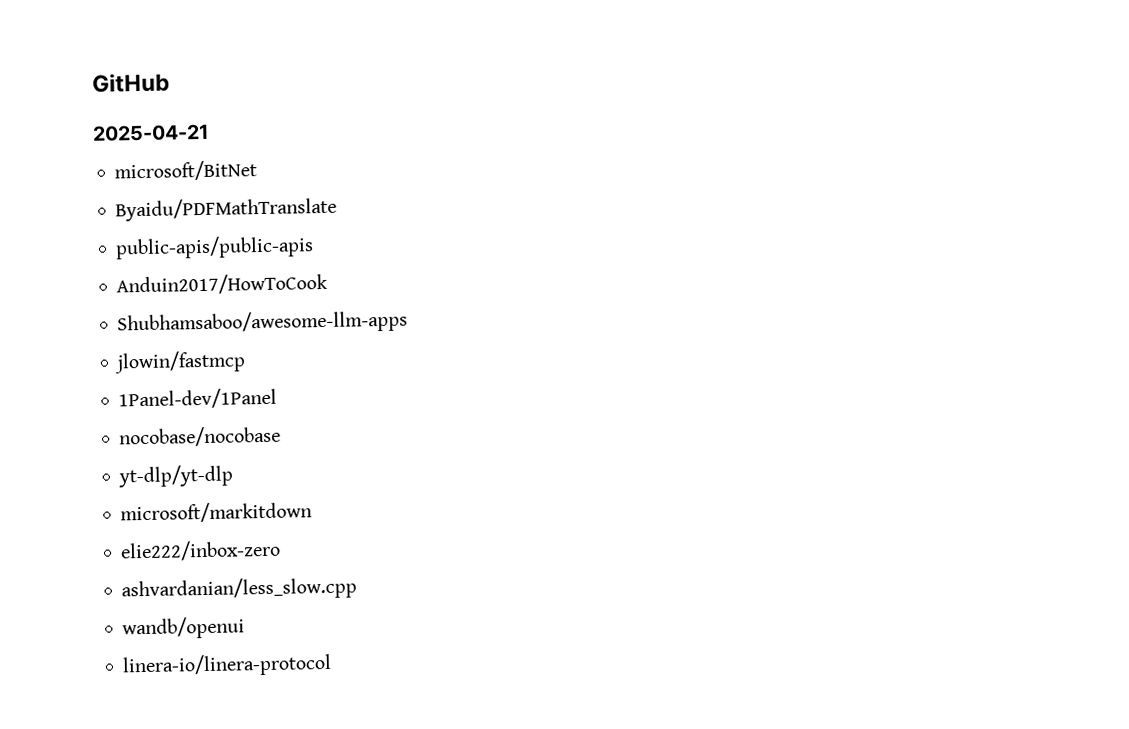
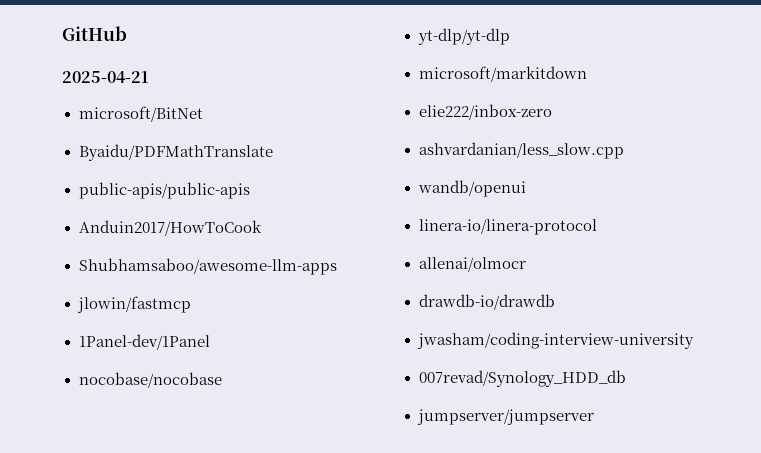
+ allenai/olmocr
+ drawdb-io/drawdb
+ jwasham/coding-interview-university
+ 007revad/Synology_HDD_db
+ jumpserver/jumpserver

